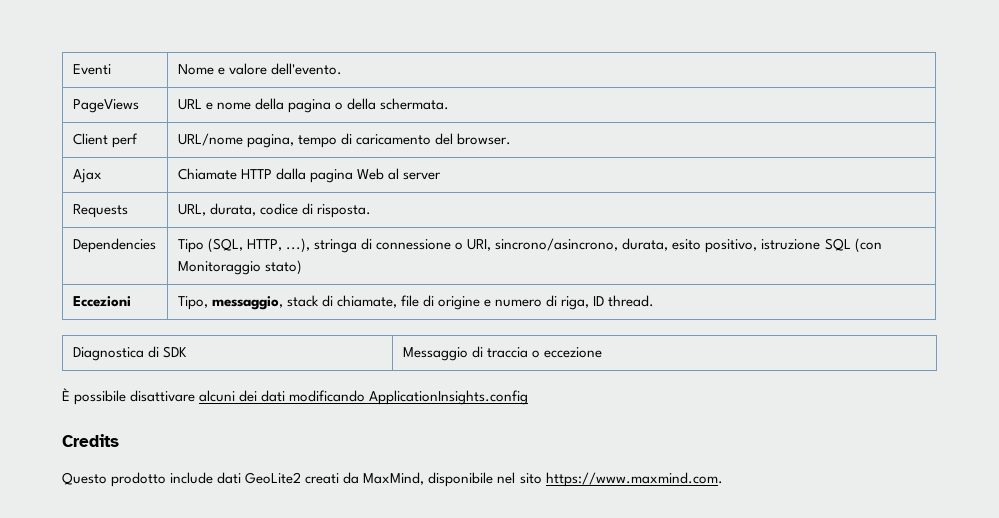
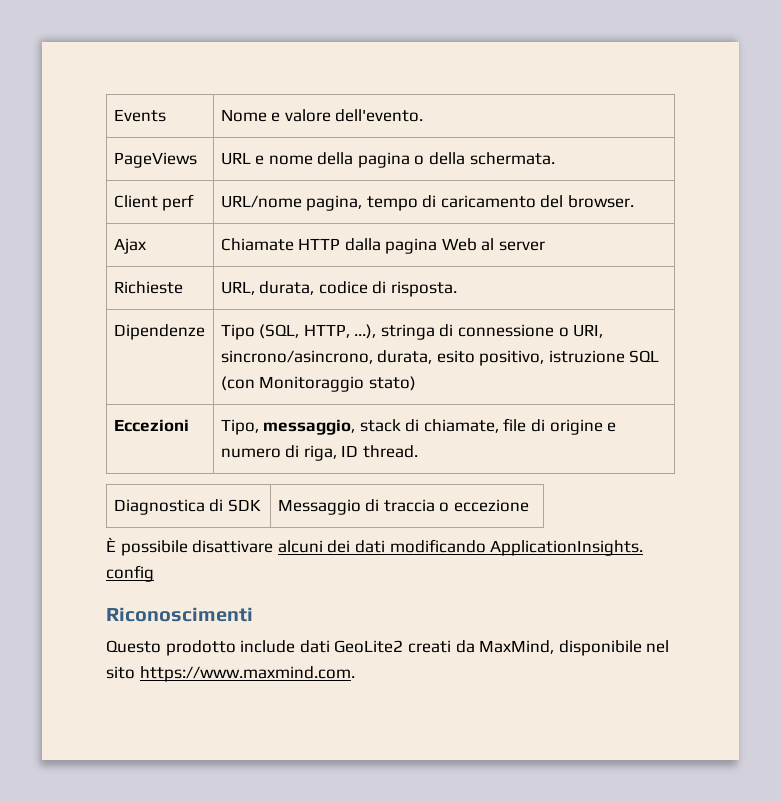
- Eventi | Nome e valore dell'evento.
+ Events | Nome e valore dell'evento.
- Requests | URL, durata, codice di risposta.
+ Richieste | URL, durata, codice di risposta.
- Dependencies | Tipo (SQL, HTTP, ...), stringa di connessione o URI, sincrono/asincrono, durata, esito positivo, istruzione SQL (con Monitoraggio stato)
+ Dipendenze | Tipo (SQL, HTTP, ...), stringa di connessione o URI, sincrono/asincrono, durata, esito positivo, istruzione SQL (con Monitoraggio stato)
- È possibile disattivare alcuni dei dati modificando ApplicationInsights.config
- Credits
+ È possibile disattivare alcuni dei dati modificando ApplicationInsights. config
+ Riconoscimenti

